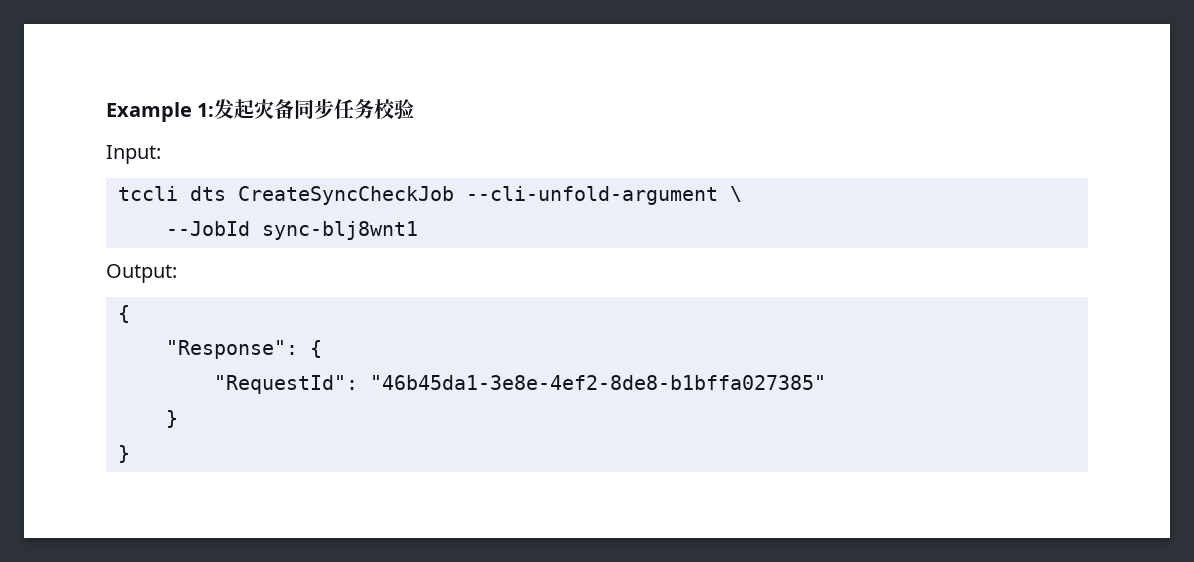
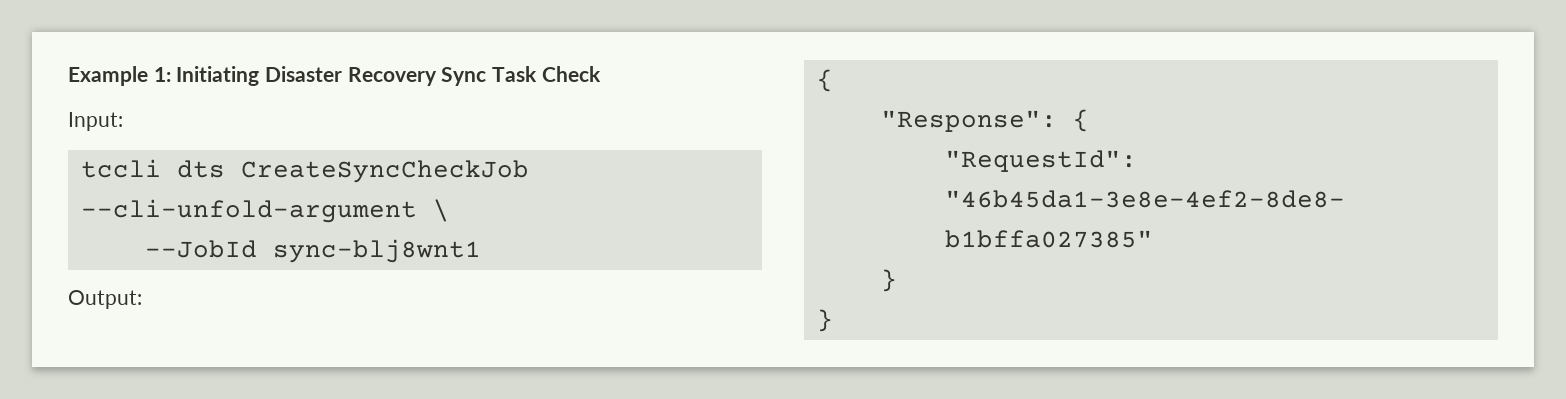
- Example 1:发起灾备同步任务校验
+ Example 1: Initiating Disaster Recovery Sync Task Check

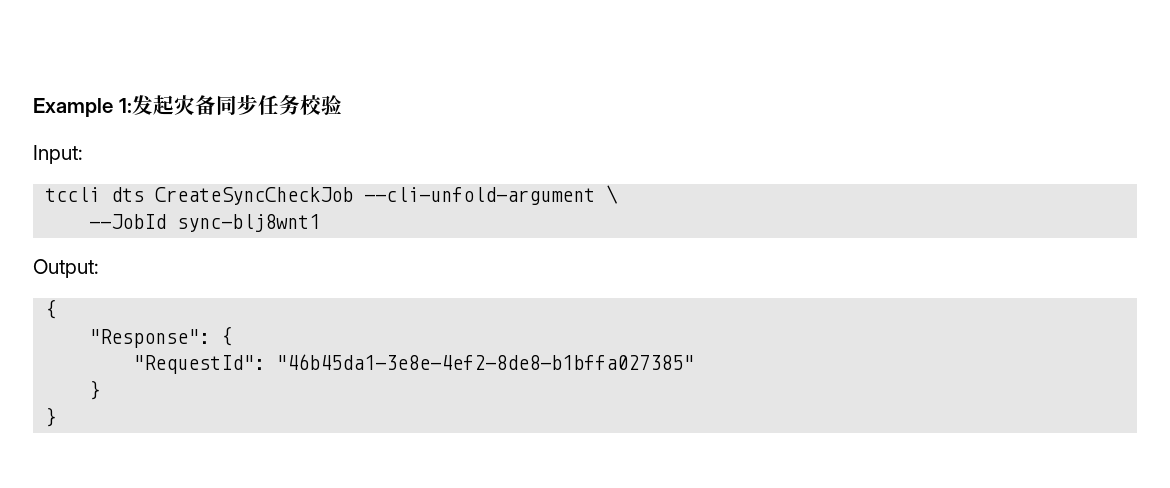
- Example 1: Initiating Disaster Recovery Sync Task Check
+ Example 1:发起灾备同步任务校验

